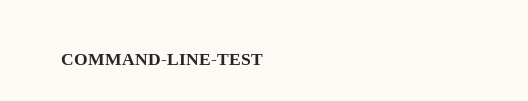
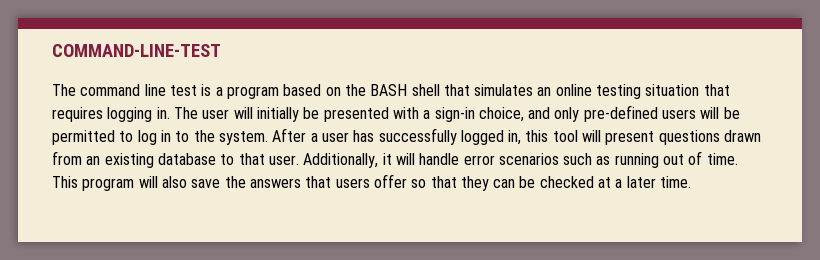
+ The command line test is a program based on the BASH shell that simulates an online testing situation that requires logging in. The user will initially be presented with a sign-in choice, and only pre-defined users will be permitted to log in to the system. After a user has successfully logged in, this tool will present questions drawn from an existing database to that user. Additionally, it will handle error scenarios such as running out of time. This program will also save the answers that users offer so that they can be checked at a later time.

